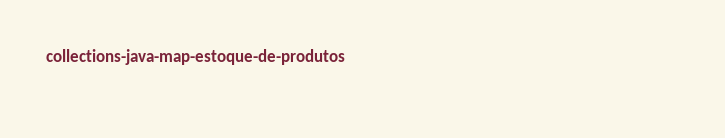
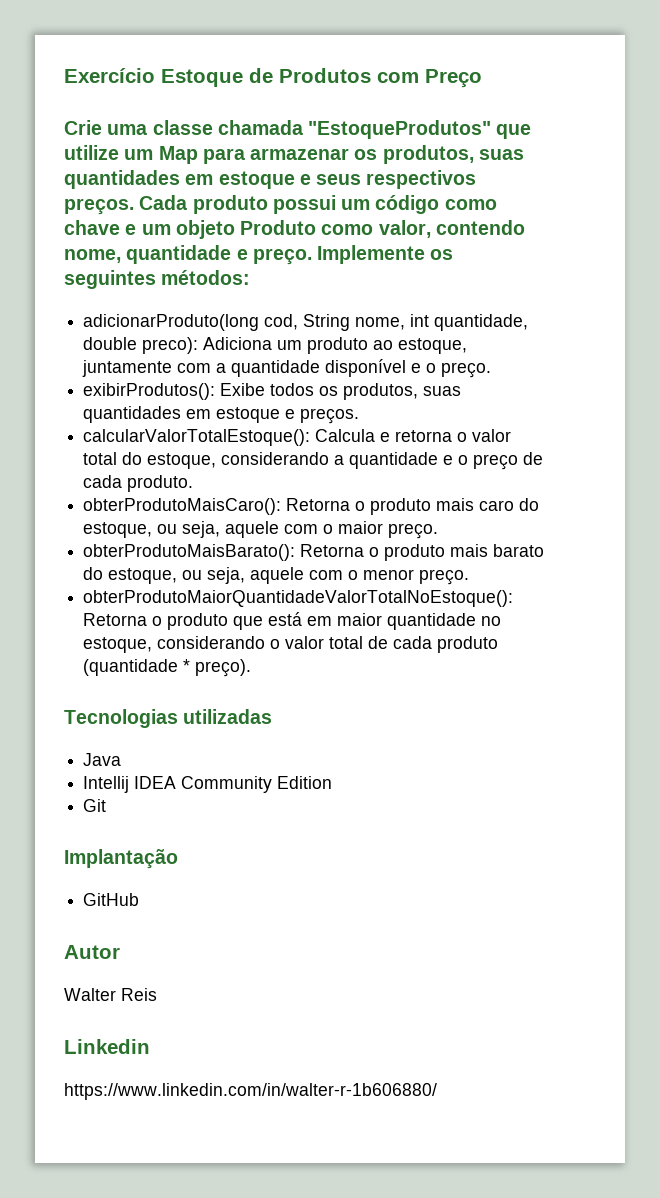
- collections-java-map-estoque-de-produtos
+ Exercício Estoque de Produtos com Preço
+ Crie uma classe chamada "EstoqueProdutos" que utilize um Map para armazenar os produtos, suas quantidades em estoque e seus respectivos preços. Cada produto possui um código como chave e um objeto Produto como valor, contendo nome, quantidade e preço. Implemente os seguintes métodos:
+ adicionarProduto(long cod, String nome, int quantidade, double preco): Adiciona um produto ao estoque, juntamente com a quantidade disponível e o preço.
+ exibirProdutos(): Exibe todos os produtos, suas quantidades em estoque e preços.
+ calcularValorTotalEstoque(): Calcula e retorna o valor total do estoque, considerando a quantidade e o preço de cada produto.
+ obterProdutoMaisCaro(): Retorna o produto mais caro do estoque, ou seja, aquele com o maior preço.
+ obterProdutoMaisBarato(): Retorna o produto mais barato do estoque, ou seja, aquele com o menor preço.
+ obterProdutoMaiorQuantidadeValorTotalNoEstoque(): Retorna o produto que está em maior quantidade no estoque, considerando o valor total de cada produto (quantidade * preço).
+ Tecnologias utilizadas
+ Java
+ Intellij IDEA Community Edition
+ Git
+ Implantação
+ GitHub
+ Autor
+ Walter Reis
+ Linkedin
+ https://www.linkedin.com/in/walter-r-1b606880/

